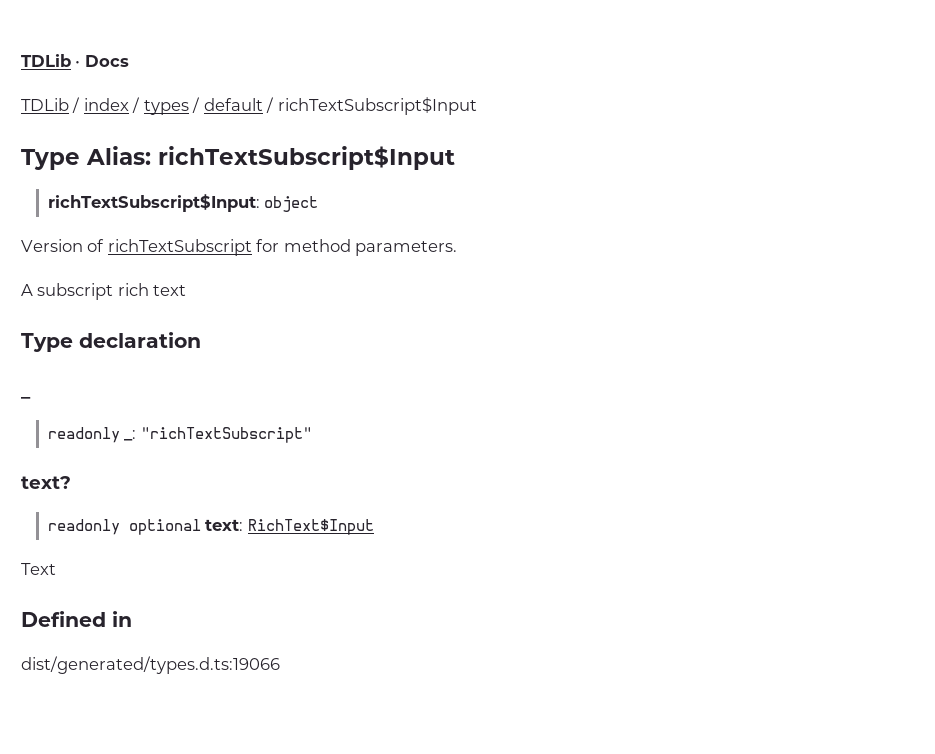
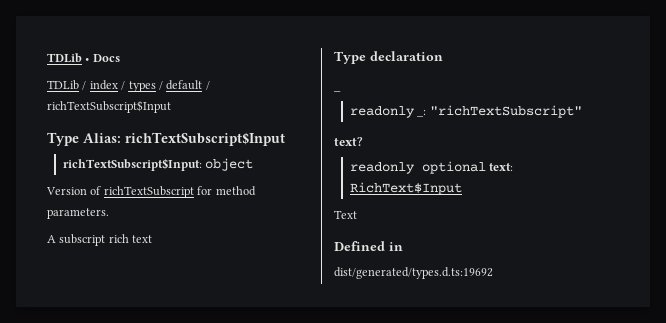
- dist/generated/types.d.ts:19066
+ dist/generated/types.d.ts:19692

